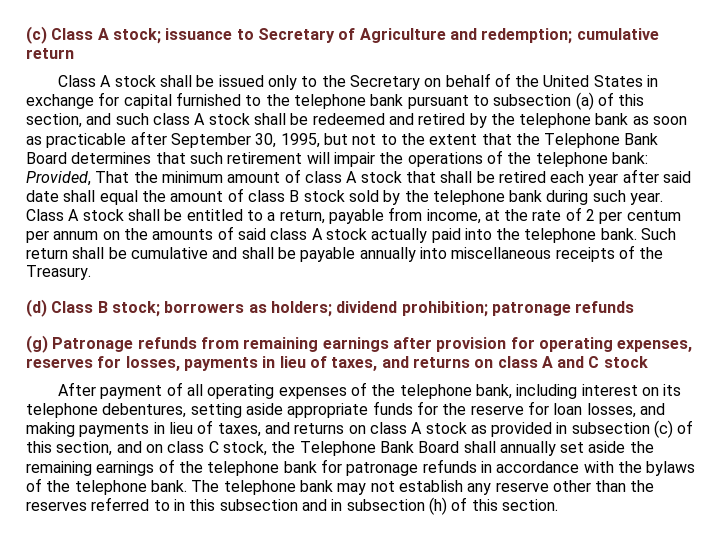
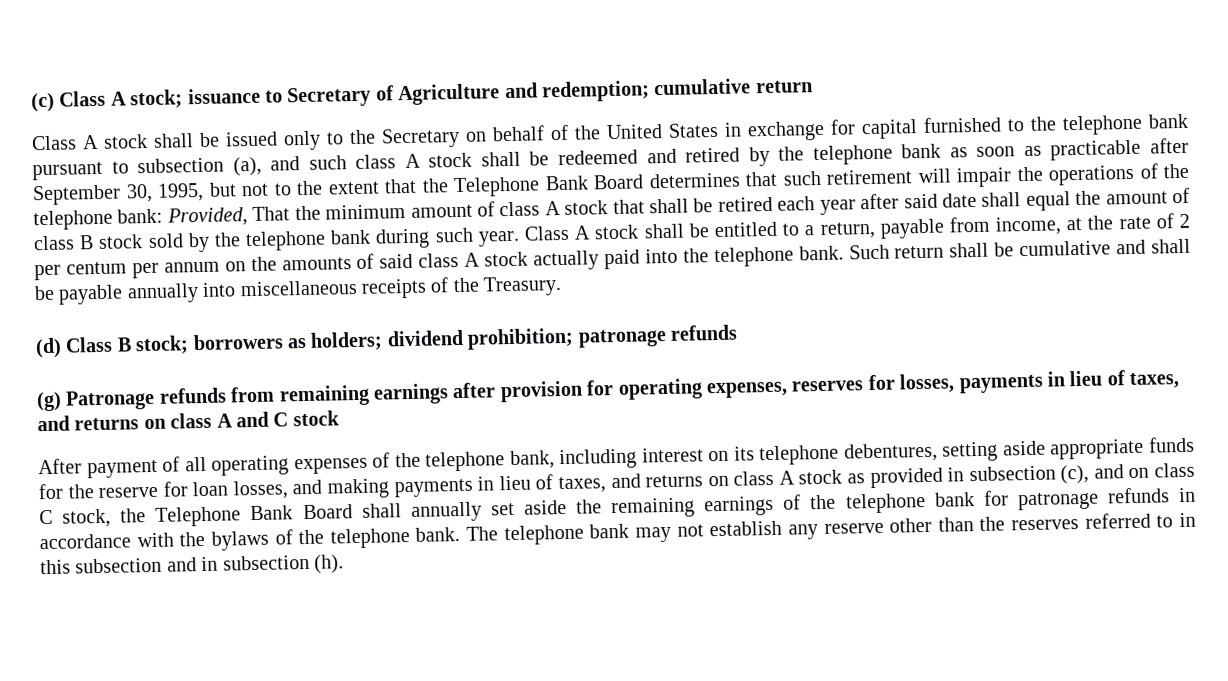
- Class A stock shall be issued only to the Secretary on behalf of the United States in exchange for capital furnished to the telephone bank pursuant to subsection (a) of this section, and such class A stock shall be redeemed and retired by the telephone bank as soon as practicable after September 30, 1995, but not to the extent that the Telephone Bank Board determines that such retirement will impair the operations of the telephone bank:
+ Class A stock shall be issued only to the Secretary on behalf of the United States in exchange for capital furnished to the telephone bank pursuant to subsection (a), and such class A stock shall be redeemed and retired by the telephone bank as soon as practicable after September 30, 1995, but not to the extent that the Telephone Bank Board determines that such retirement will impair the operations of the telephone bank:
- After payment of all operating expenses of the telephone bank, including interest on its telephone debentures, setting aside appropriate funds for the reserve for loan losses, and making payments in lieu of taxes, and returns on class A stock as provided in subsection (c) of this section, and on class C stock, the Telephone Bank Board shall annually set aside the remaining earnings of the telephone bank for patronage refunds in accordance with the bylaws of the telephone bank.
+ After payment of all operating expenses of the telephone bank, including interest on its telephone debentures, setting aside appropriate funds for the reserve for loan losses, and making payments in lieu of taxes, and returns on class A stock as provided in subsection (c), and on class C stock, the Telephone Bank Board shall annually set aside the remaining earnings of the telephone bank for patronage refunds in accordance with the bylaws of the telephone bank.
- The telephone bank may not establish any reserve other than the reserves referred to in this subsection and in subsection (h) of this section.
+ The telephone bank may not establish any reserve other than the reserves referred to in this subsection and in subsection (h).

